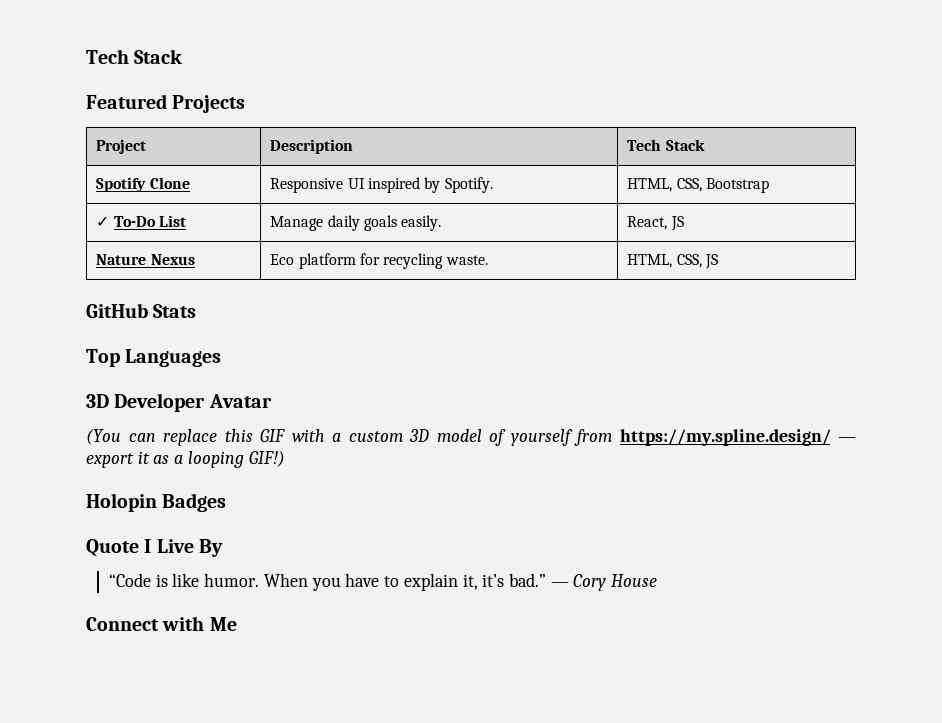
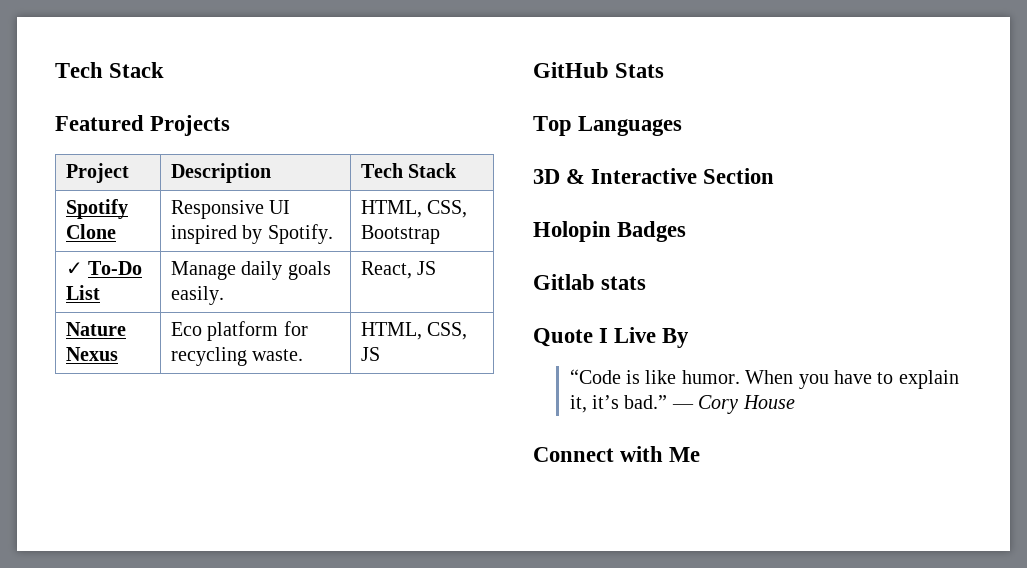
- 3D Developer Avatar
- (You can replace this GIF with a custom 3D model of yourself from https://my.spline.design/ — export it as a looping GIF!)
+ 3D & Interactive Section
+ Gitlab stats

